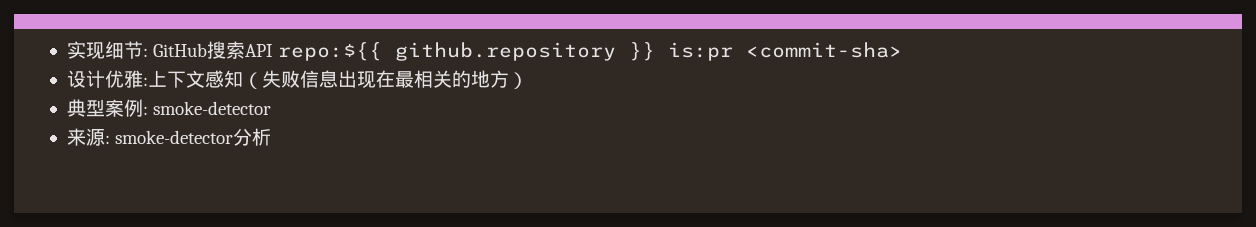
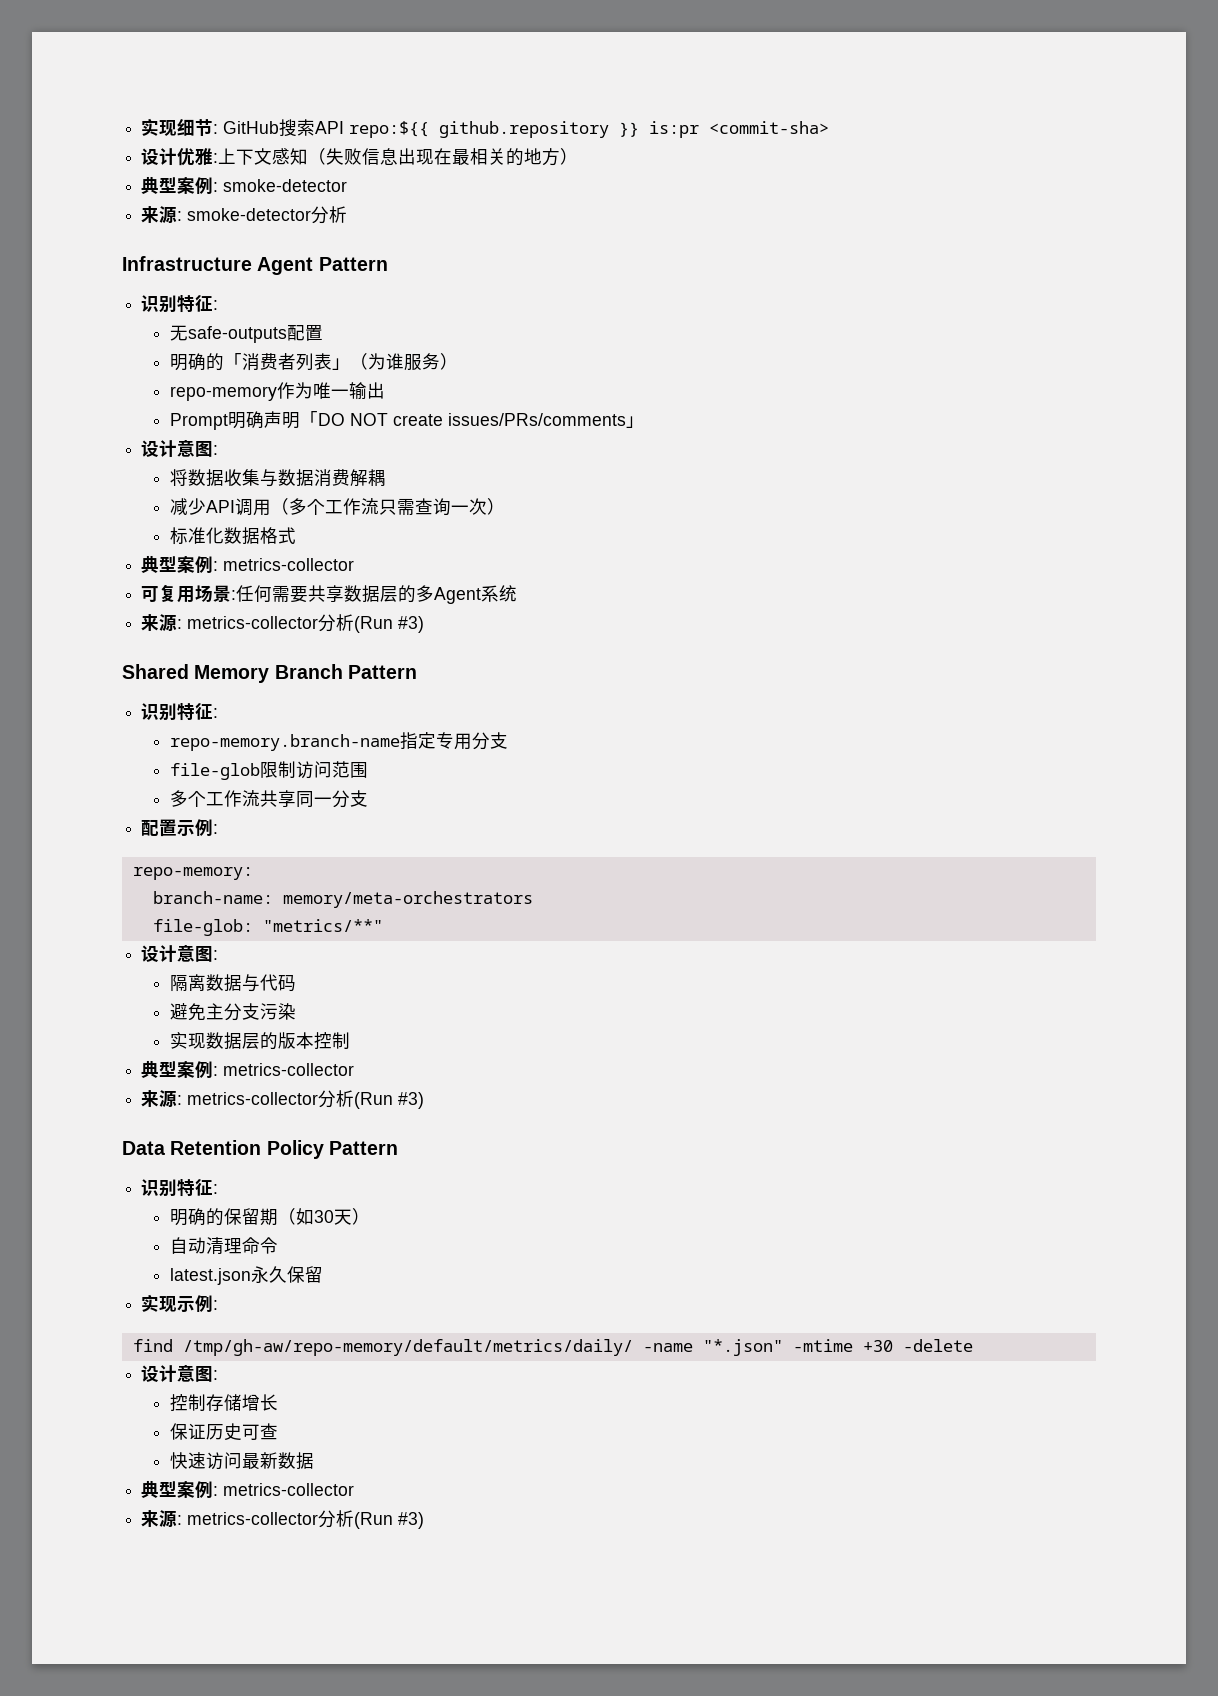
+ Infrastructure Agent Pattern
+ 识别特征:
+ 无safe-outputs配置
+ 明确的「消费者列表」（为谁服务）
+ repo-memory作为唯一输出
+ Prompt明确声明「DO NOT create issues/PRs/comments」
+ 设计意图:
+ 将数据收集与数据消费解耦
+ 减少API调用（多个工作流只需查询一次）
+ 标准化数据格式
+ 典型案例: metrics-collector
+ 可复用场景:任何需要共享数据层的多Agent系统
+ 来源: metrics-collector分析(Run #3)
+ Shared Memory Branch Pattern
+ 识别特征:
+ repo-memory.branch-name指定专用分支
+ file-glob限制访问范围
+ 多个工作流共享同一分支
+ 配置示例:
+ repo-memory:
+ branch-name: memory/meta-orchestrators
+ file-glob: "metrics/**"
+ 设计意图:
+ 隔离数据与代码
+ 避免主分支污染
+ 实现数据层的版本控制
+ 典型案例: metrics-collector
+ 来源: metrics-collector分析(Run #3)
+ Data Retention Policy Pattern
+ 识别特征:
+ 明确的保留期（如30天）
+ 自动清理命令
+ latest.json永久保留
+ 实现示例:
+ find /tmp/gh-aw/repo-memory/default/metrics/daily/ -name "*.json" -mtime +30 -delete
+ 设计意图:
+ 控制存储增长
+ 保证历史可查
+ 快速访问最新数据
+ 典型案例: metrics-collector
+ 来源: metrics-collector分析(Run #3)

